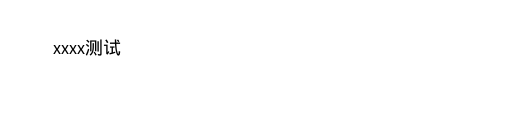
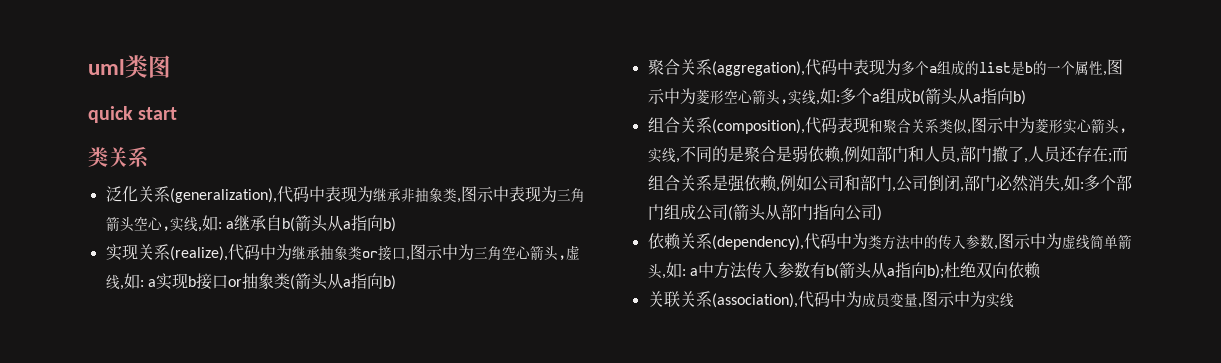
- xxxx测试
+ uml类图
+ quick start
+ 类关系
+ 泛化关系(generalization),代码中表现为继承非抽象类,图示中表现为三角箭头空心,实线,如: a继承自b(箭头从a指向b)
+ 实现关系(realize),代码中为继承抽象类or接口,图示中为三角空心箭头,虚线,如: a实现b接口or抽象类(箭头从a指向b)
+ 聚合关系(aggregation),代码中表现为多个a组成的list是b的一个属性,图示中为菱形空心箭头,实线,如:多个a组成b(箭头从a指向b)
+ 组合关系(composition),代码表现和聚合关系类似,图示中为菱形实心箭头,实线,不同的是聚合是弱依赖,例如部门和人员,部门撤了,人员还存在;而组合关系是强依赖,例如公司和部门,公司倒闭,部门必然消失,如:多个部门组成公司(箭头从部门指向公司)
+ 依赖关系(dependency),代码中为类方法中的传入参数,图示中为虚线简单箭头,如: a中方法传入参数有b(箭头从a指向b);杜绝双向依赖
+ 关联关系(association),代码中为成员变量,图示中为实线

